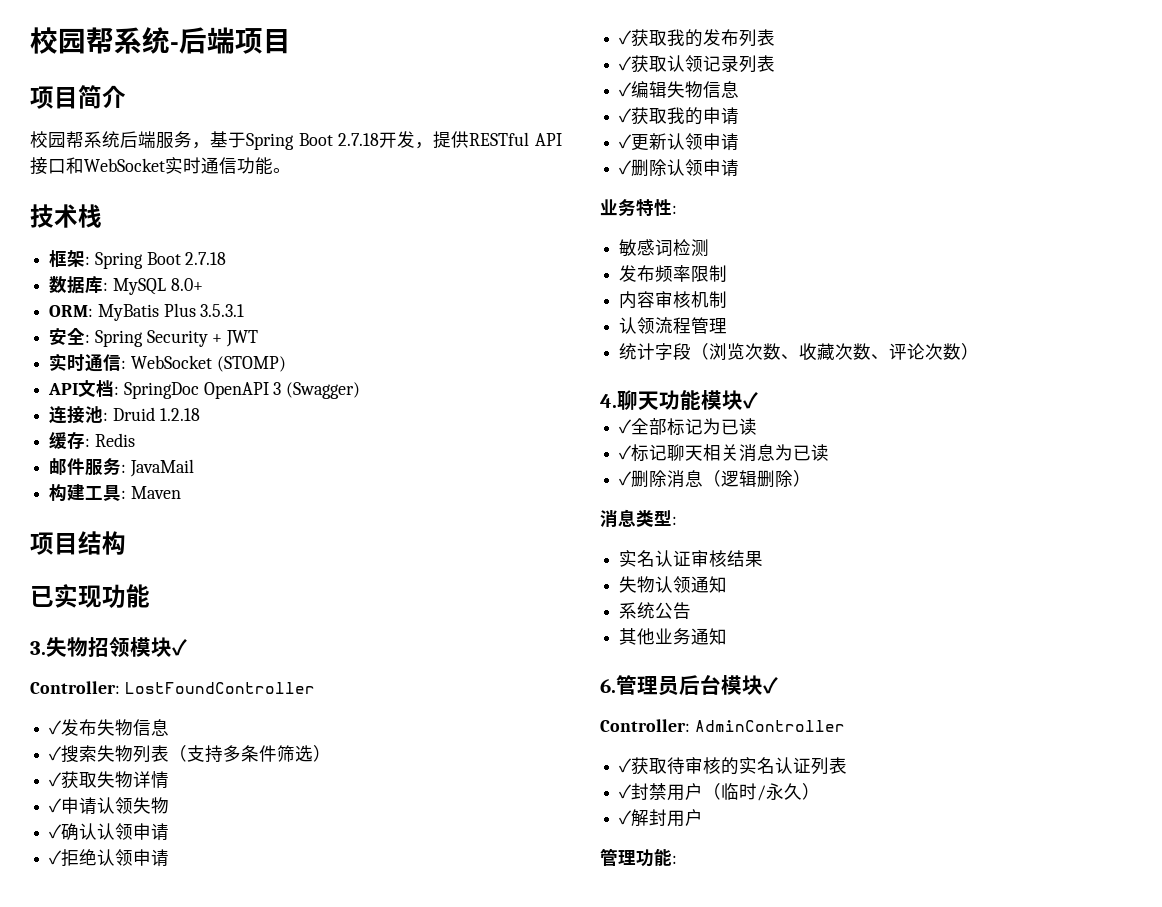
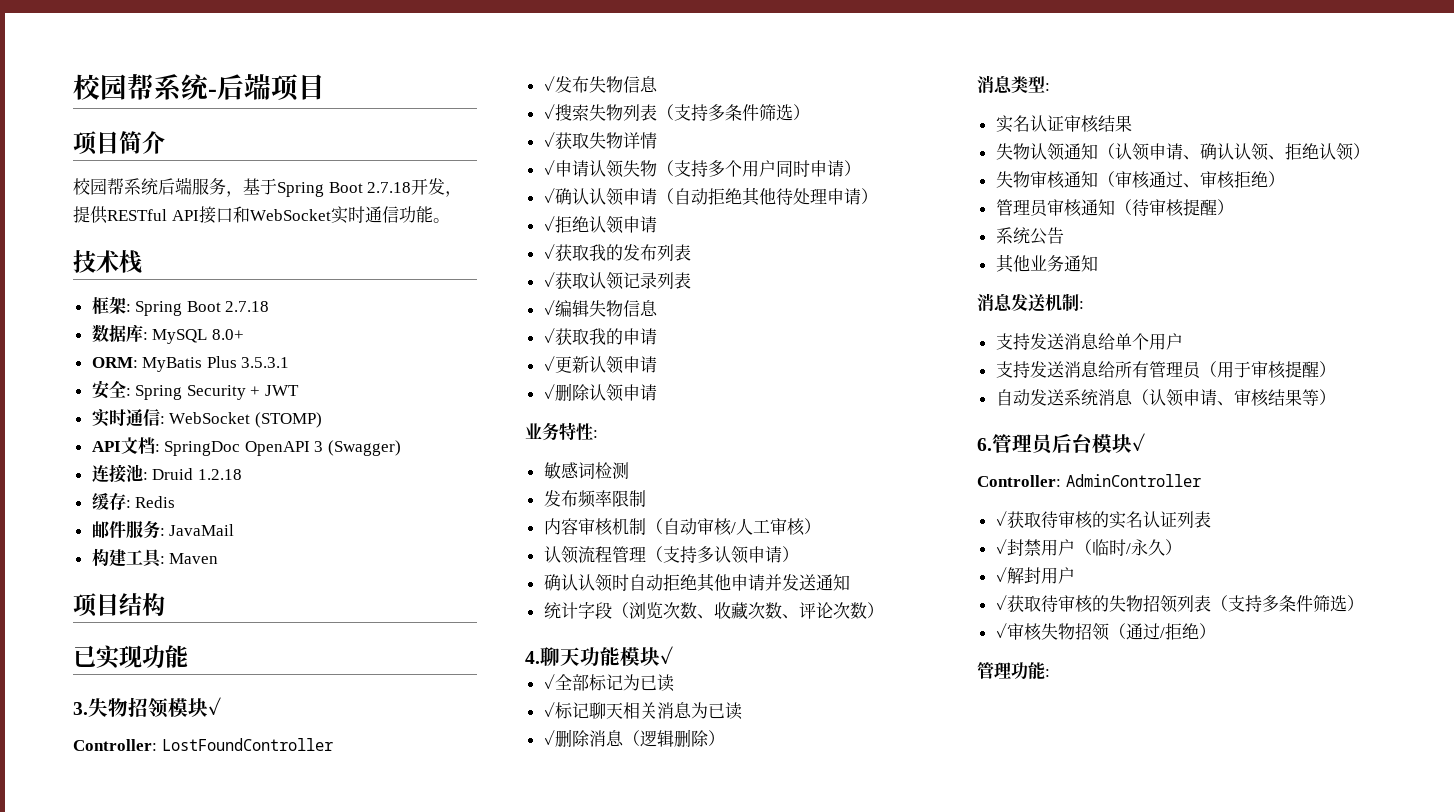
- ✓申请认领失物
- ✓确认认领申请
+ ✓申请认领失物（支持多个用户同时申请）
+ ✓确认认领申请（自动拒绝其他待处理申请）
- 内容审核机制
- 认领流程管理
+ 内容审核机制（自动审核/人工审核）
+ 认领流程管理（支持多认领申请）
+ 确认认领时自动拒绝其他申请并发送通知
- 失物认领通知
+ 失物认领通知（认领申请、确认认领、拒绝认领）
+ 失物审核通知（审核通过、审核拒绝）
+ 管理员审核通知（待审核提醒）
+ 消息发送机制:
+ 支持发送消息给单个用户
+ 支持发送消息给所有管理员（用于审核提醒）
+ 自动发送系统消息（认领申请、审核结果等）
+ ✓获取待审核的失物招领列表（支持多条件筛选）
+ ✓审核失物招领（通过/拒绝）

